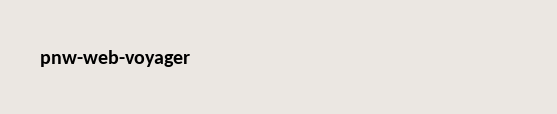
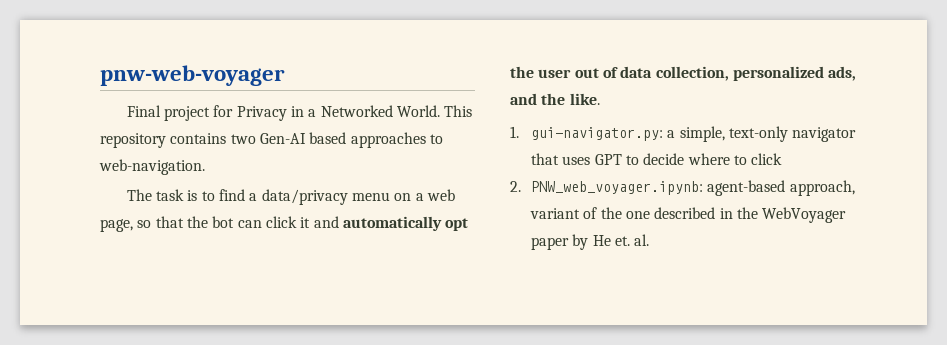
+ Final project for Privacy in a Networked World. This repository contains two Gen-AI based approaches to web-navigation.
+ The task is to find a data/privacy menu on a web page, so that the bot can click it and automatically opt the user out of data collection, personalized ads, and the like.
+ 1. gui-navigator.py: a simple, text-only navigator that uses GPT to decide where to click
+ 2. PNW_web_voyager.ipynb: agent-based approach, variant of the one described in the WebVoyager paper by He et. al.

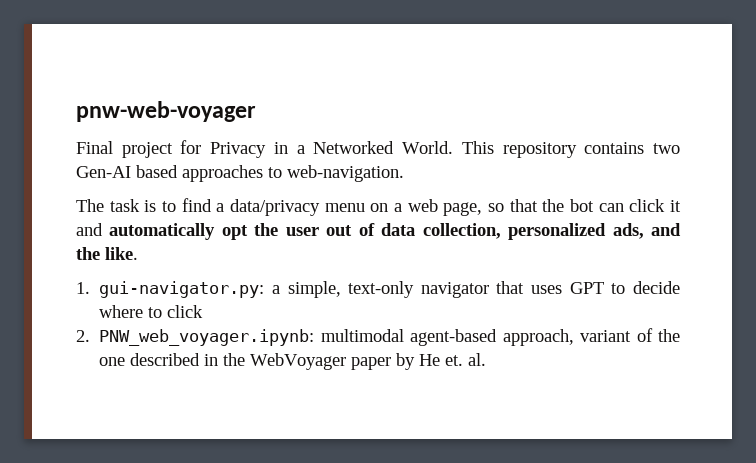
- 2. PNW_web_voyager.ipynb: agent-based approach, variant of the one described in the WebVoyager paper by He et. al.
+ 2. PNW_web_voyager.ipynb: multimodal agent-based approach, variant of the one described in the WebVoyager paper by He et. al.

